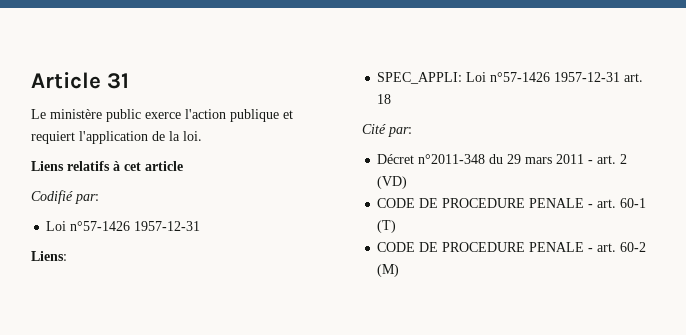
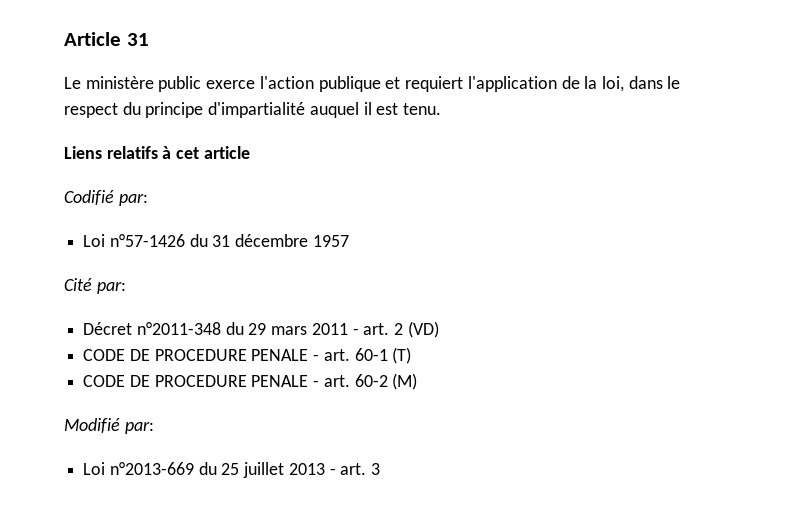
- Le ministère public exerce l'action publique et requiert l'application de la loi.
+ Le ministère public exerce l'action publique et requiert l'application de la loi, dans le respect du principe d'impartialité auquel il est tenu.
  Codifié par:
- Loi n°57-1426 1957-12-31
- Liens:
- SPEC_APPLI: Loi n°57-1426 1957-12-31 art. 18
+ Loi n°57-1426 du 31 décembre 1957
+ Modifié par:
+ Loi n°2013-669 du 25 juillet 2013 - art. 3

